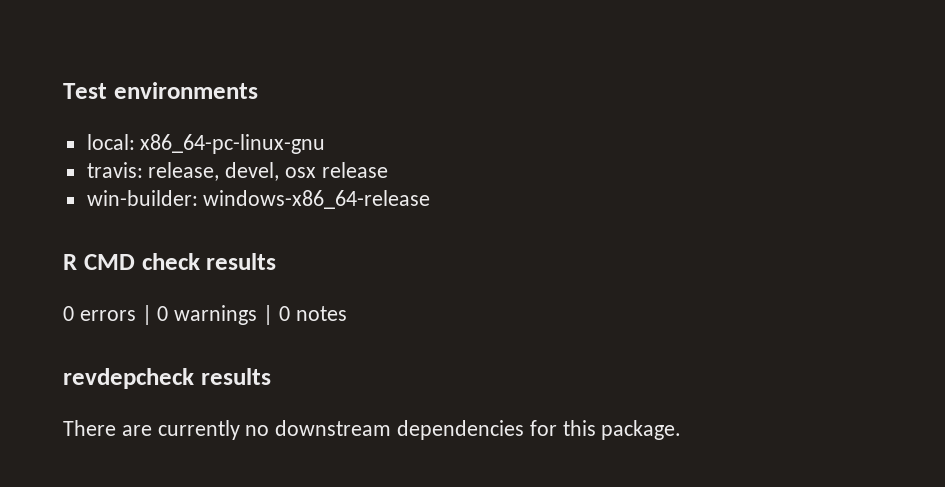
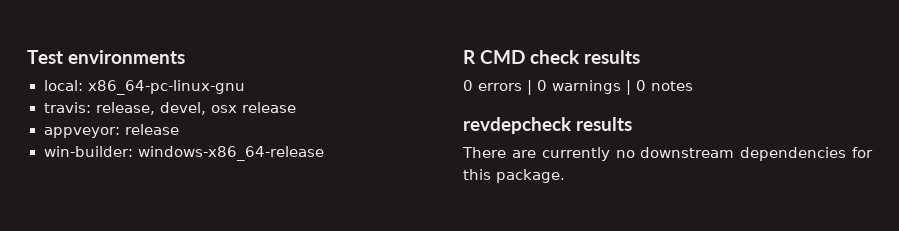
+ appveyor: release

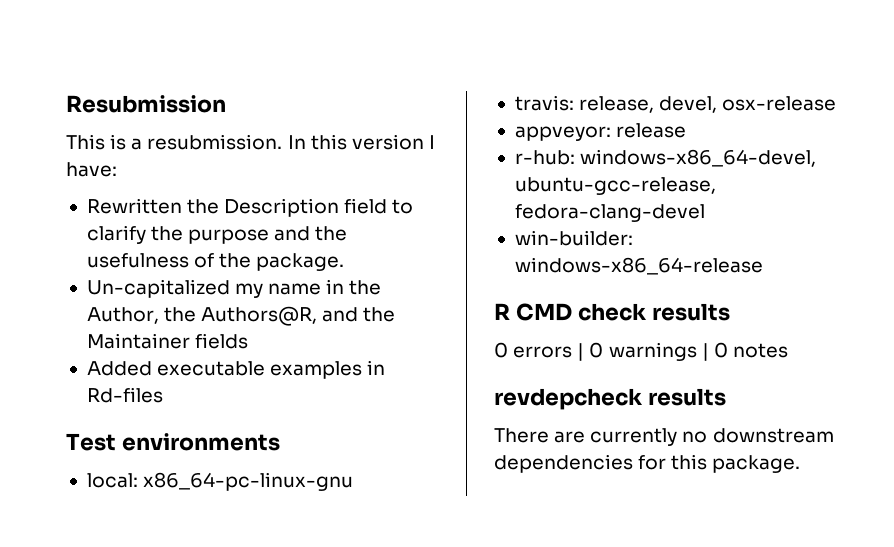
+ Resubmission
+ This is a resubmission. In this version I have:
+ Rewritten the Description field to clarify the purpose and the usefulness of the package.
+ Un-capitalized my name in the Author, the Authors@R, and the Maintainer fields
+ Added executable examples in Rd-files
- travis: release, devel, osx release
+ travis: release, devel, osx-release
+ r-hub: windows-x86_64-devel, ubuntu-gcc-release, fedora-clang-devel

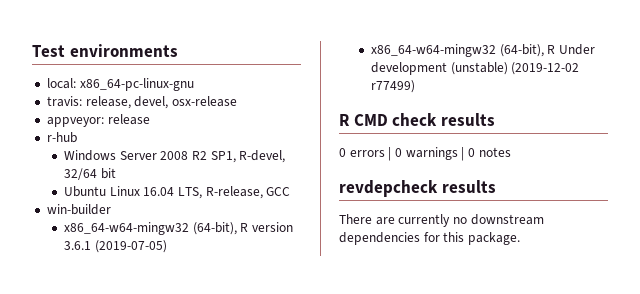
- Resubmission
- This is a resubmission. In this version I have:
- Rewritten the Description field to clarify the purpose and the usefulness of the package.
- Un-capitalized my name in the Author, the Authors@R, and the Maintainer fields
- Added executable examples in Rd-files
- r-hub: windows-x86_64-devel, ubuntu-gcc-release, fedora-clang-devel
- win-builder: windows-x86_64-release
+ r-hub
+ Windows Server 2008 R2 SP1, R-devel, 32/64 bit
+ Ubuntu Linux 16.04 LTS, R-release, GCC
+ win-builder
+ x86_64-w64-mingw32 (64-bit), R version 3.6.1 (2019-07-05)
+ x86_64-w64-mingw32 (64-bit), R Under development (unstable) (2019-12-02 r77499)

